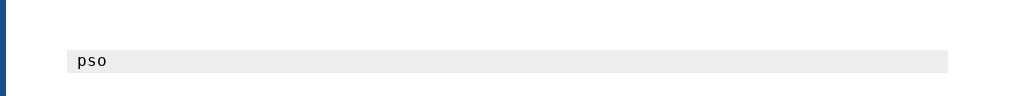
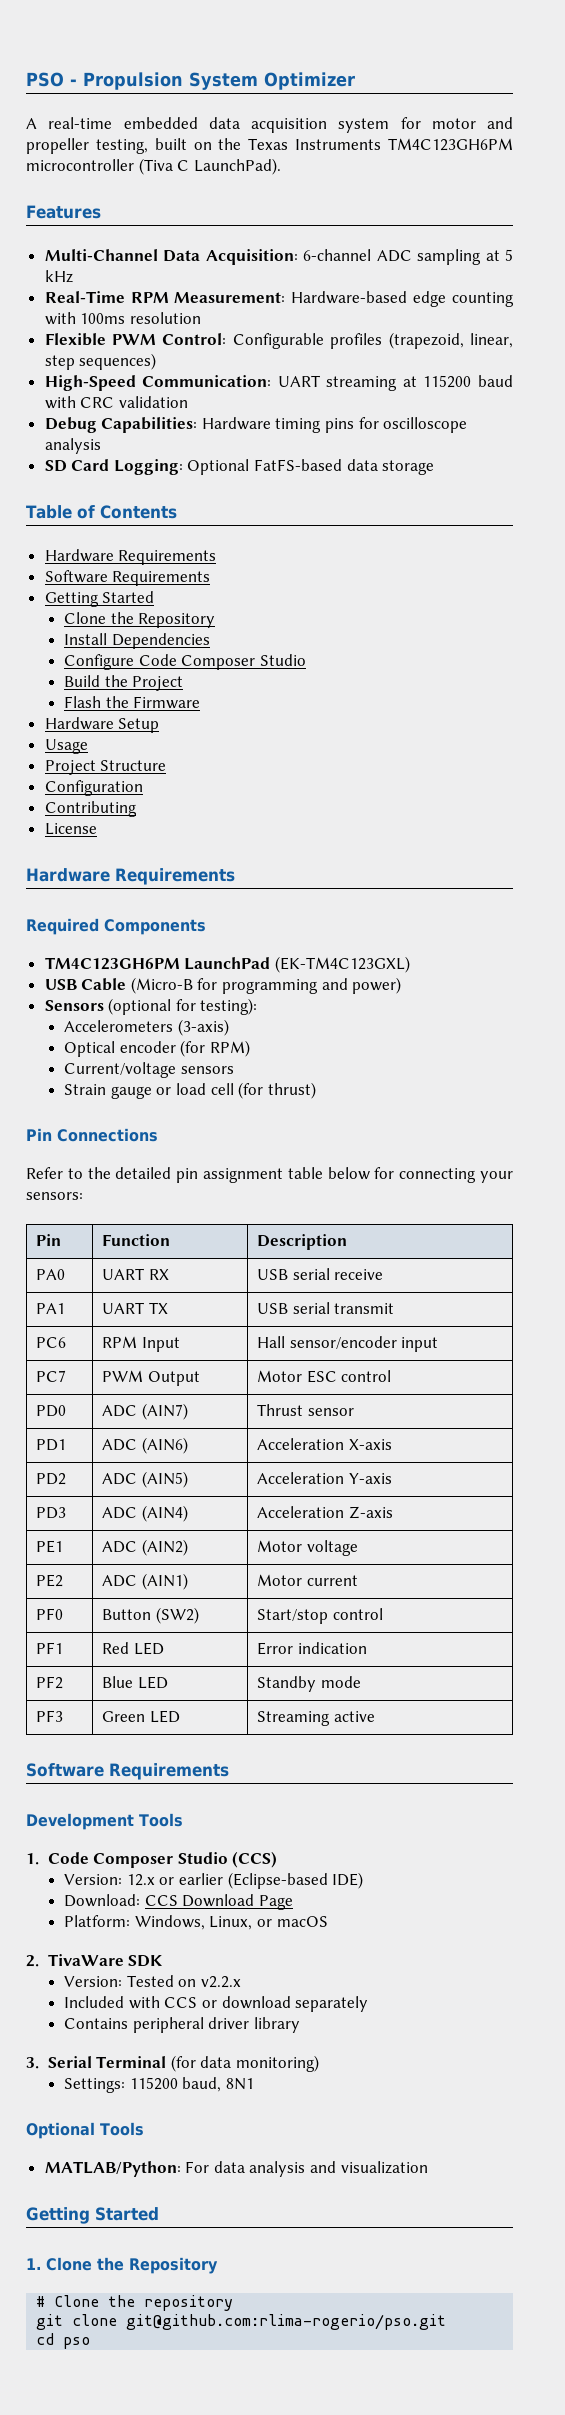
- pso
+ PSO - Propulsion System Optimizer
+ A real-time embedded data acquisition system for motor and propeller testing, built on the Texas Instruments TM4C123GH6PM microcontroller (Tiva C LaunchPad).
+ Features
+ Multi-Channel Data Acquisition: 6-channel ADC sampling at 5 kHz
+ Real-Time RPM Measurement: Hardware-based edge counting with 100ms resolution
+ Flexible PWM Control: Configurable profiles (trapezoid, linear, step sequences)
+ High-Speed Communication: UART streaming at 115200 baud with CRC validation
+ Debug Capabilities: Hardware timing pins for oscilloscope analysis
+ SD Card Logging: Optional FatFS-based data storage
+ Table of Contents
+ Hardware Requirements
+ Software Requirements
+ Getting Started
+ Clone the Repository
+ Install Dependencies
+ Configure Code Composer Studio
+ Build the Project
+ Flash the Firmware
+ Hardware Setup
+ Usage
+ Project Structure
+ Configuration
+ Contributing
+ License
+ Hardware Requirements
+ Required Components
+ TM4C123GH6PM LaunchPad (EK-TM4C123GXL)
+ USB Cable (Micro-B for programming and power)
+ Sensors (optional for testing):
+ Accelerometers (3-axis)
+ Optical encoder (for RPM)
+ Current/voltage sensors
+ Strain gauge or load cell (for thrust)
+ Pin Connections
+ Refer to the detailed pin assignment table below for connecting your sensors:
+ Pin | Function | Description
+ PA0 | UART RX | USB serial receive
+ PA1 | UART TX | USB serial transmit
+ PC6 | RPM Input | Hall sensor/encoder input
+ PC7 | PWM Output | Motor ESC control
+ PD0 | ADC (AIN7) | Thrust sensor
+ PD1 | ADC (AIN6) | Acceleration X-axis
+ PD2 | ADC (AIN5) | Acceleration Y-axis
+ PD3 | ADC (AIN4) | Acceleration Z-axis
+ PE1 | ADC (AIN2) | Motor voltage
+ PE2 | ADC (AIN1) | Motor current
+ PF0 | Button (SW2) | Start/stop control
+ PF1 | Red LED | Error indication
+ PF2 | Blue LED | Standby mode
+ PF3 | Green LED | Streaming active
+ Software Requirements
+ Development Tools
+ 1. Code Composer Studio (CCS)
+ Version: 12.x or earlier (Eclipse-based IDE)
+ Download: CCS Download Page
+ Platform: Windows, Linux, or macOS
+ 2. TivaWare SDK
+ Version: Tested on v2.2.x
+ Included with CCS or download separately
+ Contains peripheral driver library
+ 3. Serial Terminal (for data monitoring)
+ Settings: 115200 baud, 8N1
+ Optional Tools
+ MATLAB/Python: For data analysis and visualization
+ Getting Started
+ 1. Clone the Repository
+ # Clone the repository
+ git clone git@github.com:rlima-rogerio/pso.git
+ cd pso

